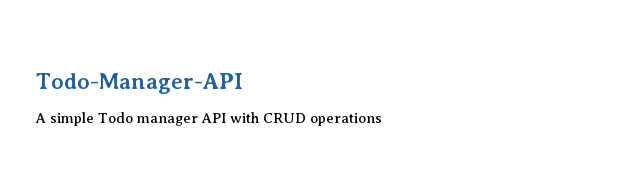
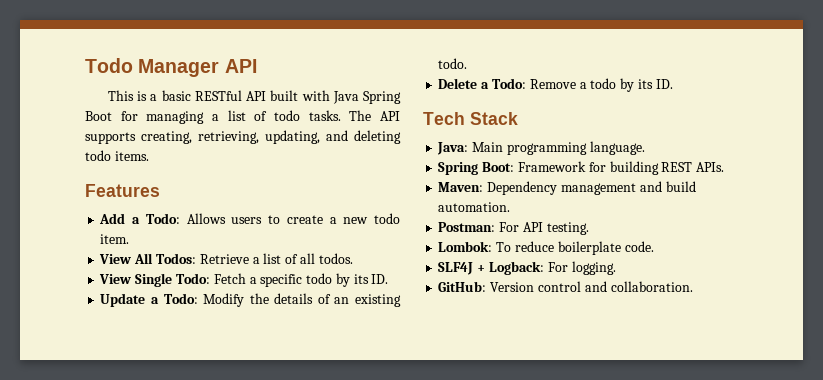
- Todo-Manager-API
- A simple Todo manager API with CRUD operations
+ Todo Manager API
+ This is a basic RESTful API built with Java Spring Boot for managing a list of todo tasks. The API supports creating, retrieving, updating, and deleting todo items.
+ Features
+ Add a Todo: Allows users to create a new todo item.
+ View All Todos: Retrieve a list of all todos.
+ View Single Todo: Fetch a specific todo by its ID.
+ Update a Todo: Modify the details of an existing todo.
+ Delete a Todo: Remove a todo by its ID.
+ Tech Stack
+ Java: Main programming language.
+ Spring Boot: Framework for building REST APIs.
+ Maven: Dependency management and build automation.
+ Postman: For API testing.
+ Lombok: To reduce boilerplate code.
+ SLF4J + Logback: For logging.
+ GitHub: Version control and collaboration.

